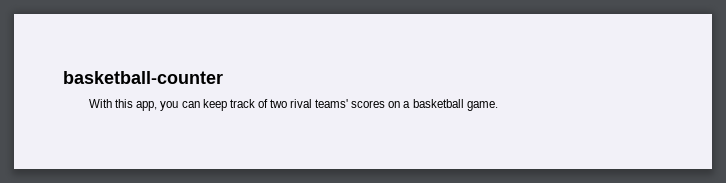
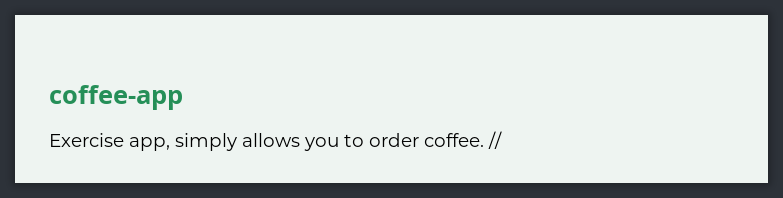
- basketball-counter
- With this app, you can keep track of two rival teams' scores on a basketball game.
+ coffee-app
+ Exercise app, simply allows you to order coffee. //

